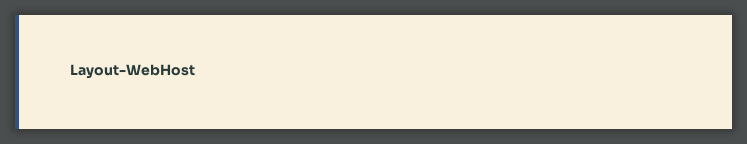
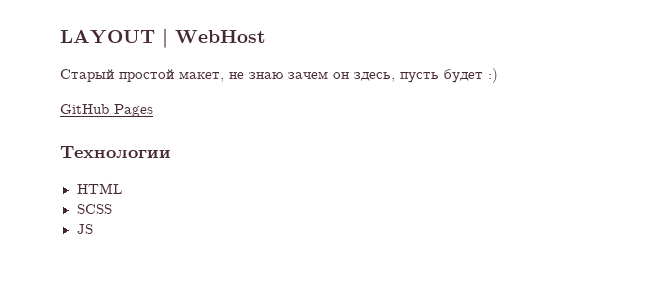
- Layout-WebHost
+ LAYOUT | WebHost
+ Старый простой макет, не знаю зачем он здесь, пусть будет :)
+ GitHub Pages
+ Технологии
+ HTML
+ SCSS
+ JS

